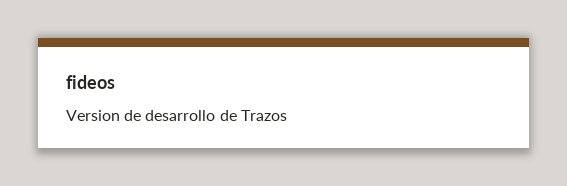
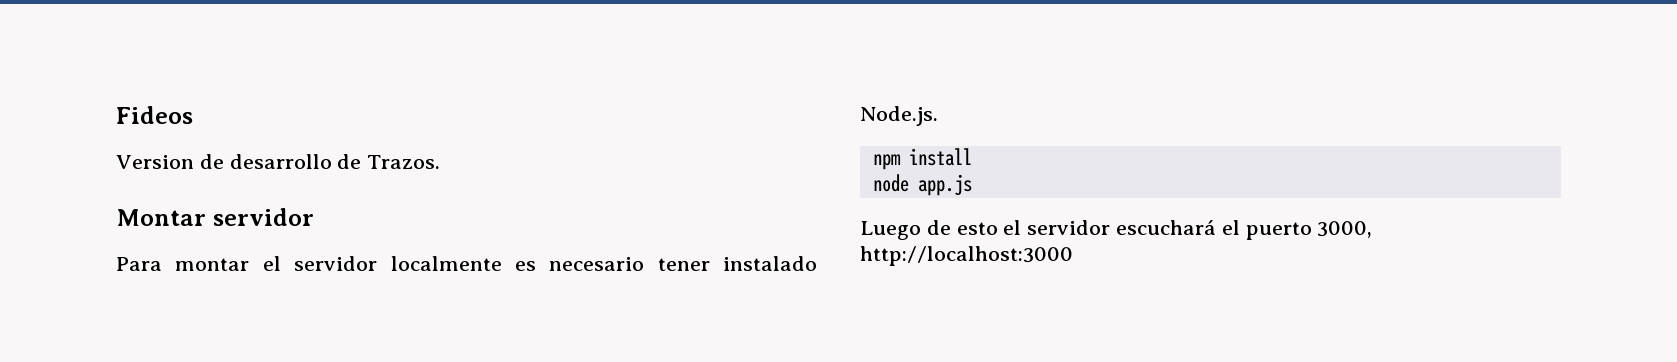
- fideos
+ Fideos
- Version de desarrollo de Trazos
+ Version de desarrollo de Trazos.
+ Montar servidor
+ Para montar el servidor localmente es necesario tener instalado Node.js.
+ npm install
+ node app.js
+ Luego de esto el servidor escuchará el puerto 3000, http://localhost:3000

